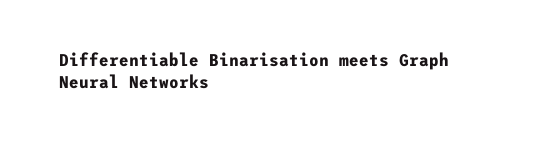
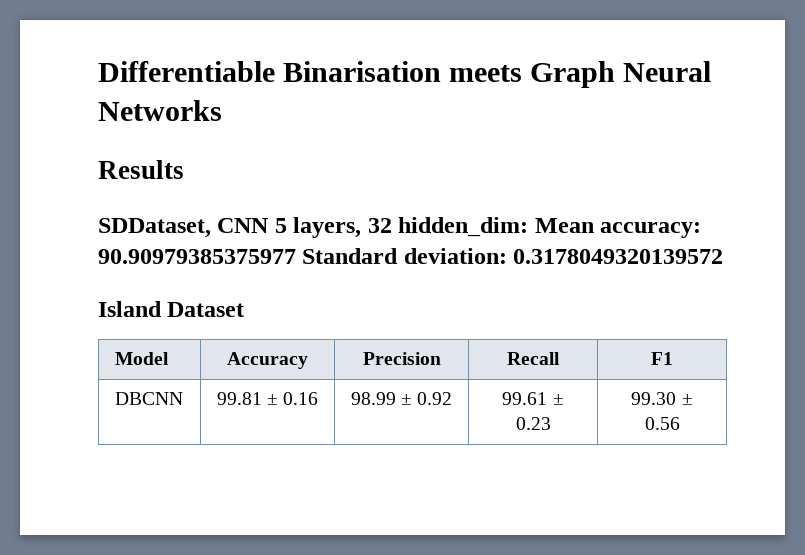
+ Results
+ SDDataset, CNN 5 layers, 32 hidden_dim: Mean accuracy: 90.90979385375977 Standard deviation: 0.3178049320139572
+ Island Dataset
+ Model | Accuracy | Precision | Recall | F1
+ DBCNN | 99.81 ± 0.16 | 98.99 ± 0.92 | 99.61 ± 0.23 | 99.30 ± 0.56

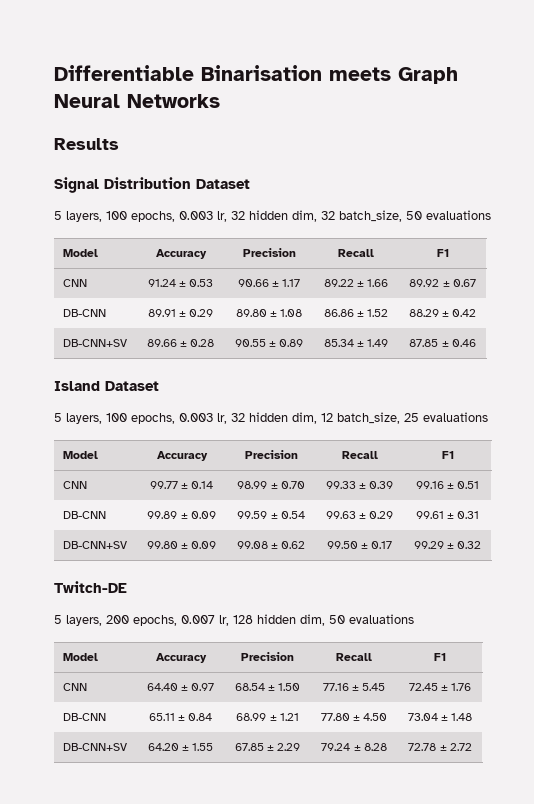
- SDDataset, CNN 5 layers, 32 hidden_dim: Mean accuracy: 90.90979385375977 Standard deviation: 0.3178049320139572
+ Signal Distribution Dataset
+ 5 layers, 100 epochs, 0.003 lr, 32 hidden dim, 32 batch_size, 50 evaluations
+ Model | Accuracy | Precision | Recall | F1
+ CNN | 91.24 ± 0.53 | 90.66 ± 1.17 | 89.22 ± 1.66 | 89.92 ± 0.67
+ DB-CNN | 89.91 ± 0.29 | 89.80 ± 1.08 | 86.86 ± 1.52 | 88.29 ± 0.42
+ DB-CNN+SV | 89.66 ± 0.28 | 90.55 ± 0.89 | 85.34 ± 1.49 | 87.85 ± 0.46
  Island Dataset
+ 5 layers, 100 epochs, 0.003 lr, 32 hidden dim, 12 batch_size, 25 evaluations
  Model | Accuracy | Precision | Recall | F1
- DBCNN | 99.81 ± 0.16 | 98.99 ± 0.92 | 99.61 ± 0.23 | 99.30 ± 0.56
+ CNN | 99.77 ± 0.14 | 98.99 ± 0.70 | 99.33 ± 0.39 | 99.16 ± 0.51
+ DB-CNN | 99.89 ± 0.09 | 99.59 ± 0.54 | 99.63 ± 0.29 | 99.61 ± 0.31
+ DB-CNN+SV | 99.80 ± 0.09 | 99.08 ± 0.62 | 99.50 ± 0.17 | 99.29 ± 0.32
+ Twitch-DE
+ 5 layers, 200 epochs, 0.007 lr, 128 hidden dim, 50 evaluations
+ Model | Accuracy | Precision | Recall | F1
+ CNN | 64.40 ± 0.97 | 68.54 ± 1.50 | 77.16 ± 5.45 | 72.45 ± 1.76
+ DB-CNN | 65.11 ± 0.84 | 68.99 ± 1.21 | 77.80 ± 4.50 | 73.04 ± 1.48
+ DB-CNN+SV | 64.20 ± 1.55 | 67.85 ± 2.29 | 79.24 ± 8.28 | 72.78 ± 2.72

